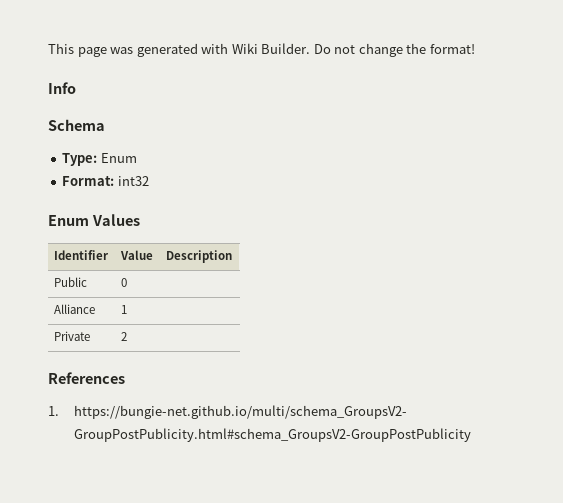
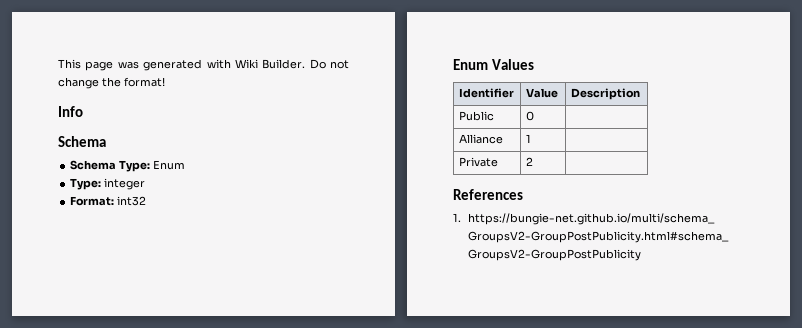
- Type: Enum
+ Schema Type: Enum
+ Type: integer

